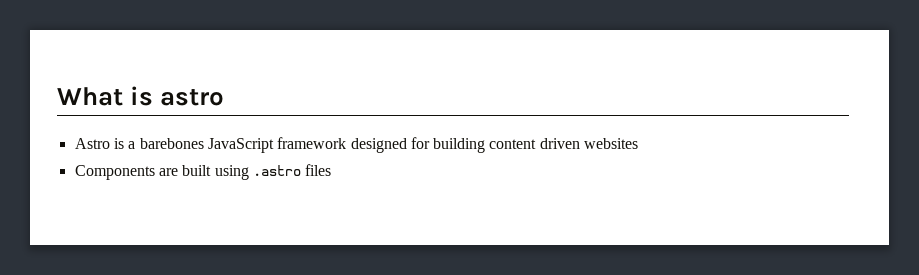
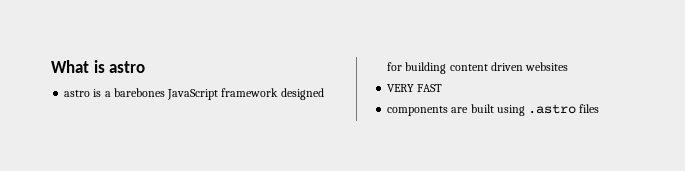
- Astro is a barebones JavaScript framework designed for building content driven websites
+ astro is a barebones JavaScript framework designed for building content driven websites
- Components are built using .astro files
+ VERY FAST
+ components are built using .astro files

